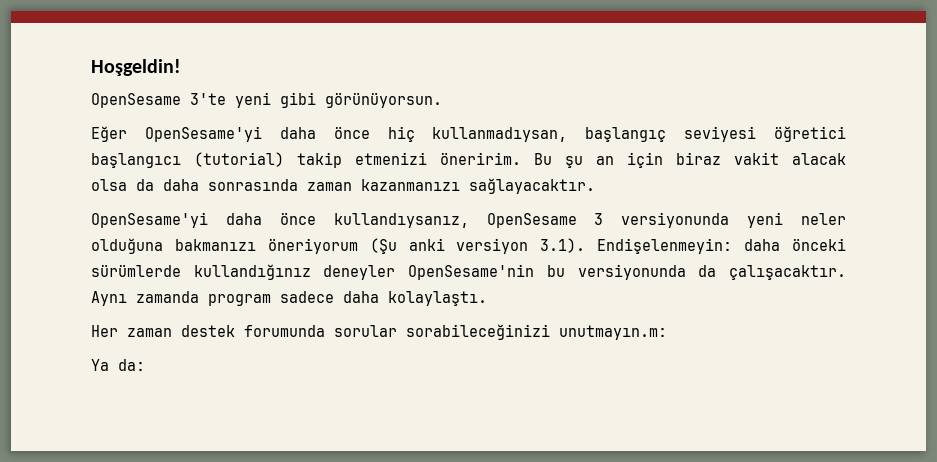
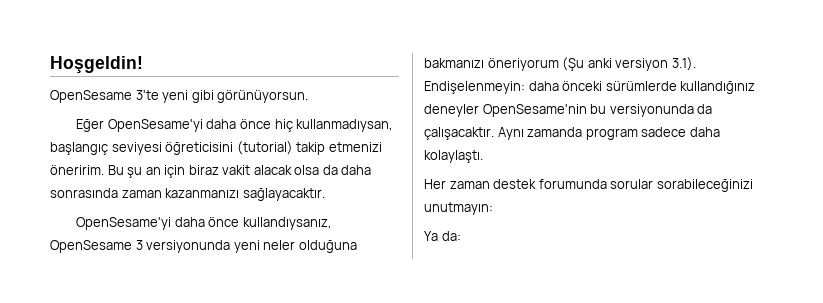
- Eğer OpenSesame'yi daha önce hiç kullanmadıysan, başlangıç seviyesi öğretici başlangıcı (tutorial) takip etmenizi öneririm.
+ Eğer OpenSesame'yi daha önce hiç kullanmadıysan, başlangıç seviyesi öğreticisini (tutorial) takip etmenizi öneririm.
- Her zaman destek forumunda sorular sorabileceğinizi unutmayın.m:
+ Her zaman destek forumunda sorular sorabileceğinizi unutmayın:

